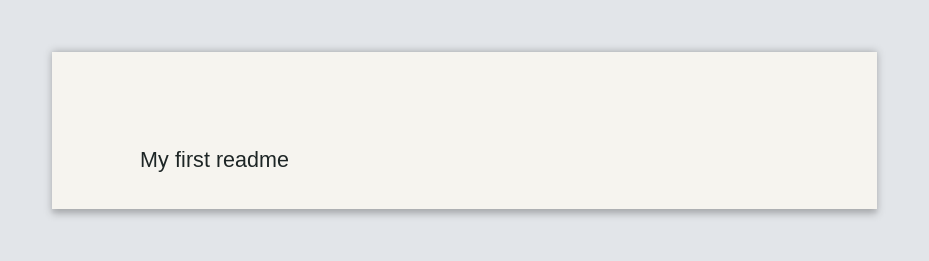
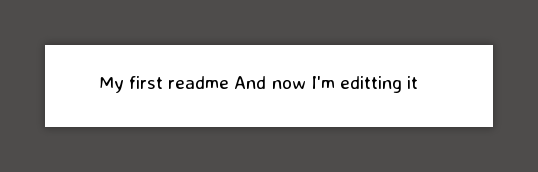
- My first readme
+ My first readme And now I'm editting it

